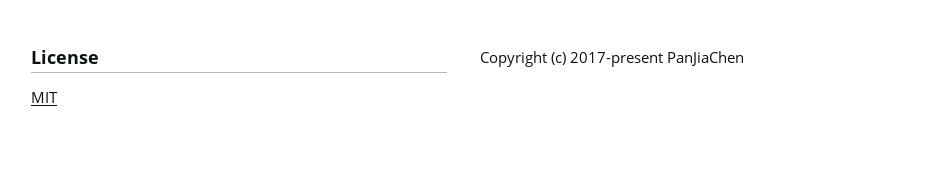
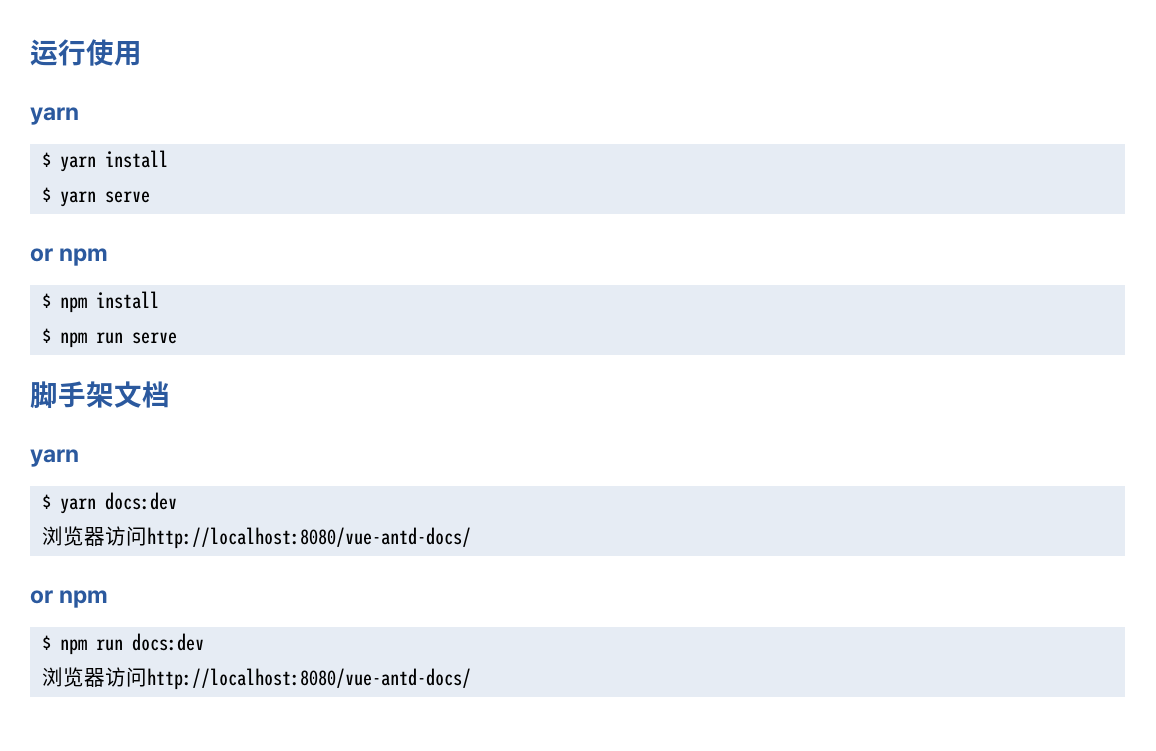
- License
- MIT
- Copyright (c) 2017-present PanJiaChen
+ 运行使用
+ yarn
+ $ yarn install
+ $ yarn serve
+ or npm
+ $ npm install
+ $ npm run serve
+ 脚手架文档
+ yarn
+ $ yarn docs:dev
+ 浏览器访问http://localhost:8080/vue-antd-docs/
+ or npm
+ $ npm run docs:dev
+ 浏览器访问http://localhost:8080/vue-antd-docs/

